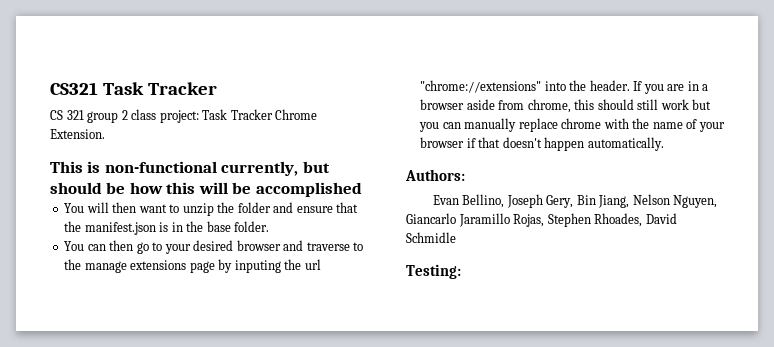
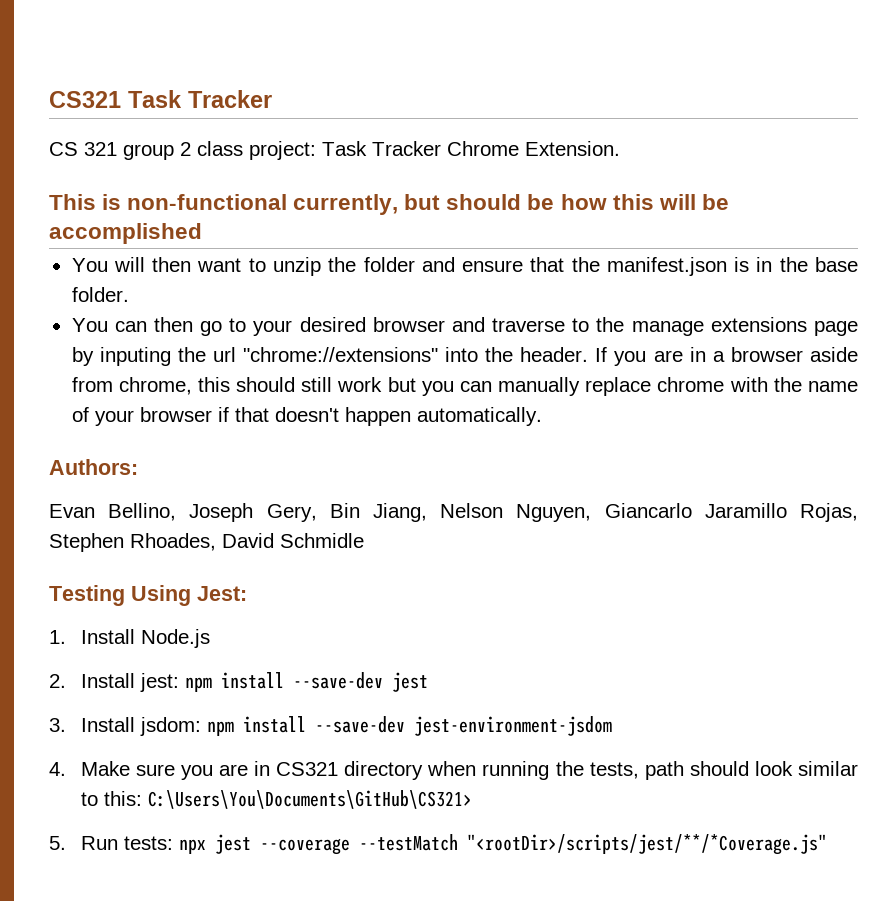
- Testing:
+ Testing Using Jest:
+ 1. Install Node.js
+ 2. Install jest: npm install --save-dev jest
+ 3. Install jsdom: npm install --save-dev jest-environment-jsdom
+ 4. Make sure you are in CS321 directory when running the tests, path should look similar to this: C:\Users\You\Documents\GitHub\CS321>
+ 5. Run tests: npx jest --coverage --testMatch "<rootDir>/scripts/jest/**/*Coverage.js"

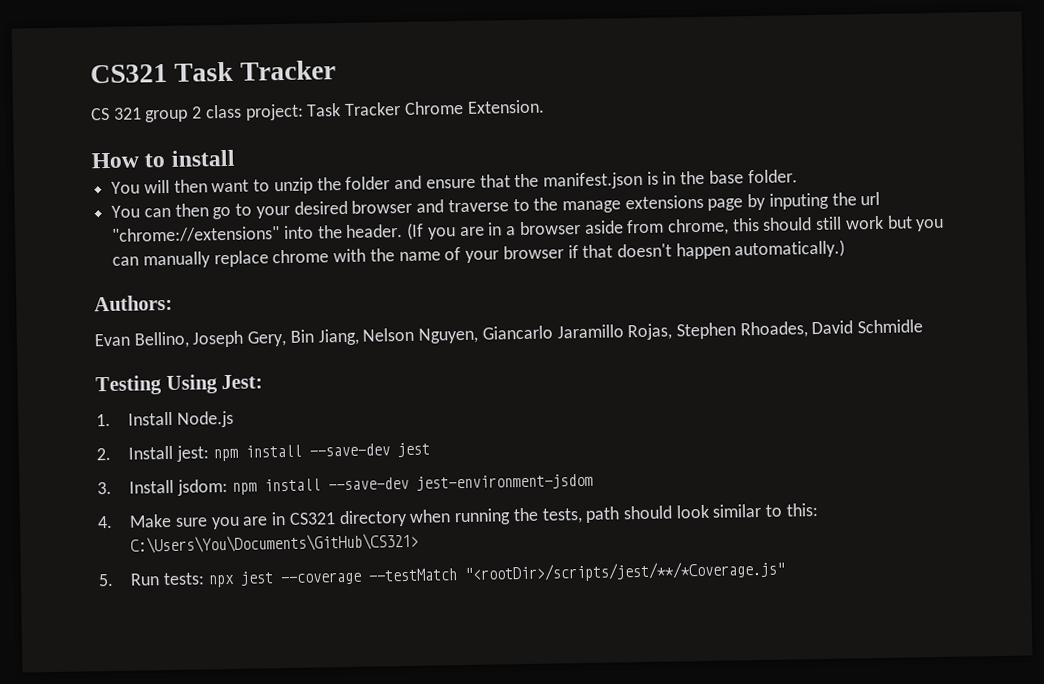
- This is non-functional currently, but should be how this will be accomplished
+ How to install
- If you are in a browser aside from chrome, this should still work but you can manually replace chrome with the name of your browser if that doesn't happen automatically.
+ (If you are in a browser aside from chrome, this should still work but you can manually replace chrome with the name of your browser if that doesn't happen automatically.)

